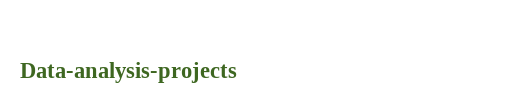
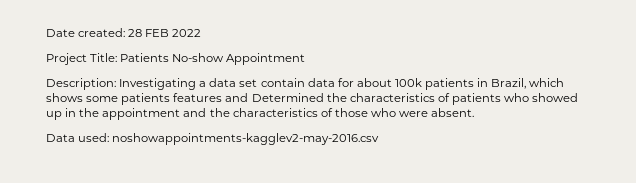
- Data-analysis-projects
+ Date created: 28 FEB 2022
+ Project Title: Patients No-show Appointment
+ Description: Investigating a data set contain data for about 100k patients in Brazil, which shows some patients features and Determined the characteristics of patients who showed up in the appointment and the characteristics of those who were absent.
+ Data used: noshowappointments-kagglev2-may-2016.csv

